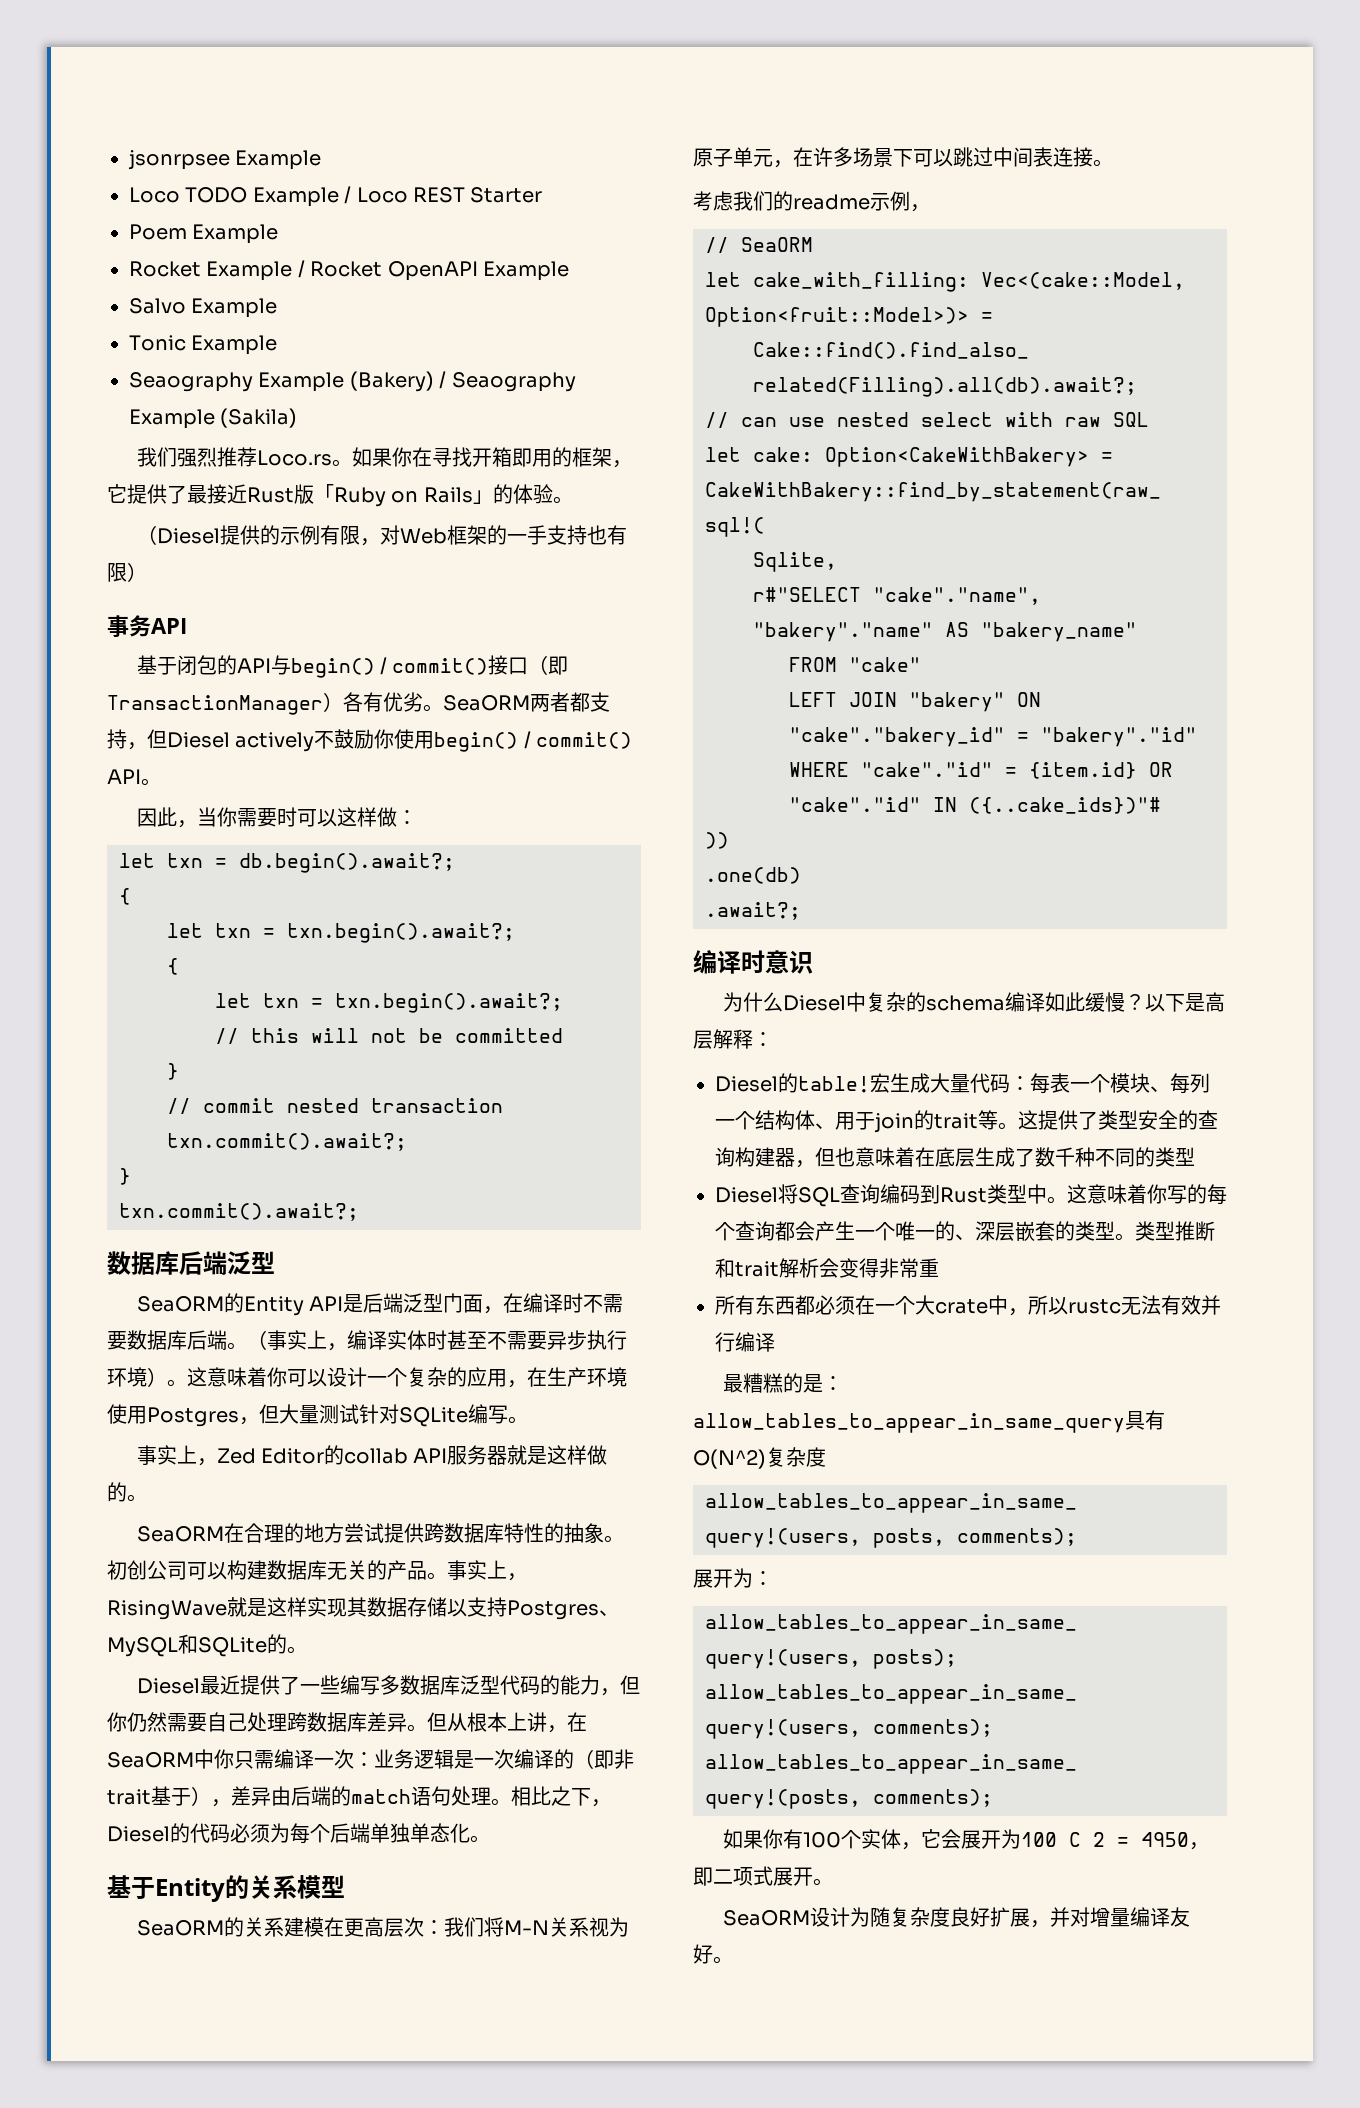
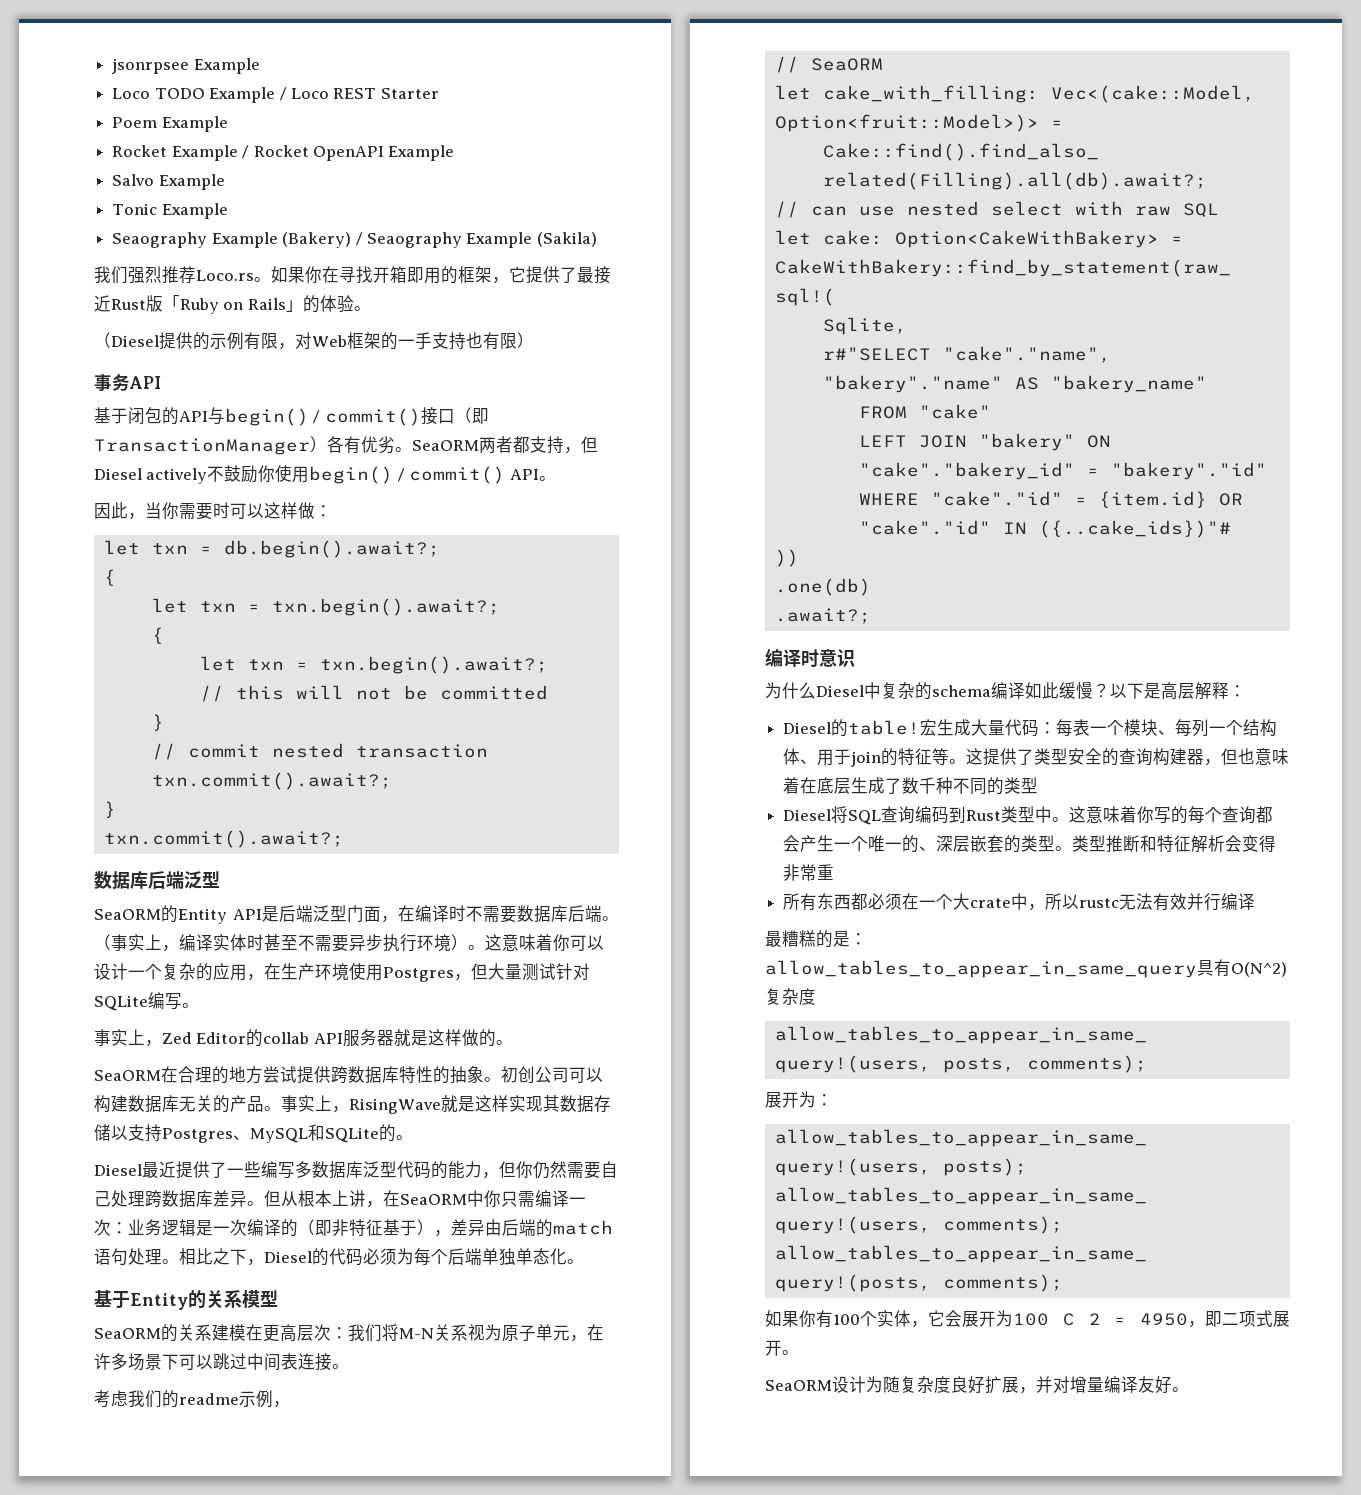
- 但从根本上讲，在SeaORM中你只需编译一次：业务逻辑是一次编译的（即非trait基于），差异由后端的match语句处理。
+ 但从根本上讲，在SeaORM中你只需编译一次：业务逻辑是一次编译的（即非特征基于），差异由后端的match语句处理。
- 宏生成大量代码：每表一个模块、每列一个结构体、用于join的trait等。
+ 宏生成大量代码：每表一个模块、每列一个结构体、用于join的特征等。
- 类型推断和trait解析会变得非常重
+ 类型推断和特征解析会变得非常重

